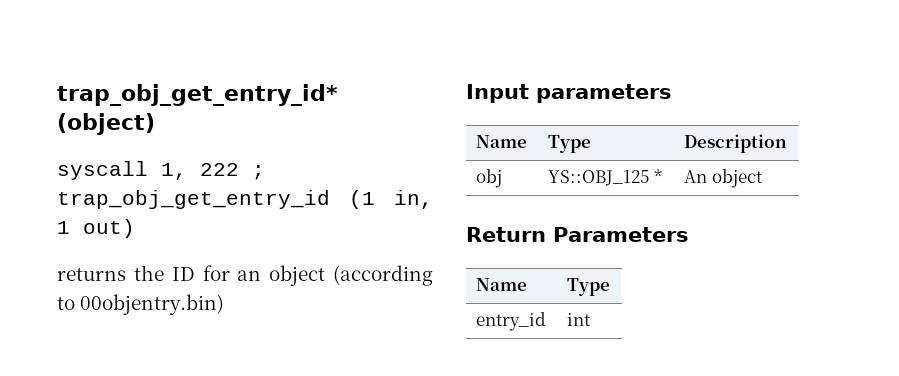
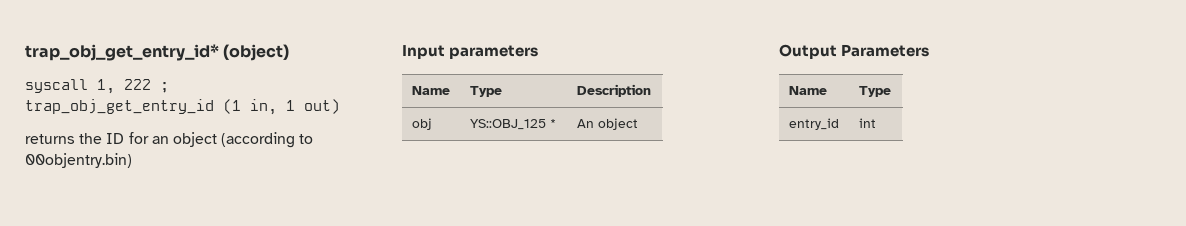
- Return Parameters
+ Output Parameters

